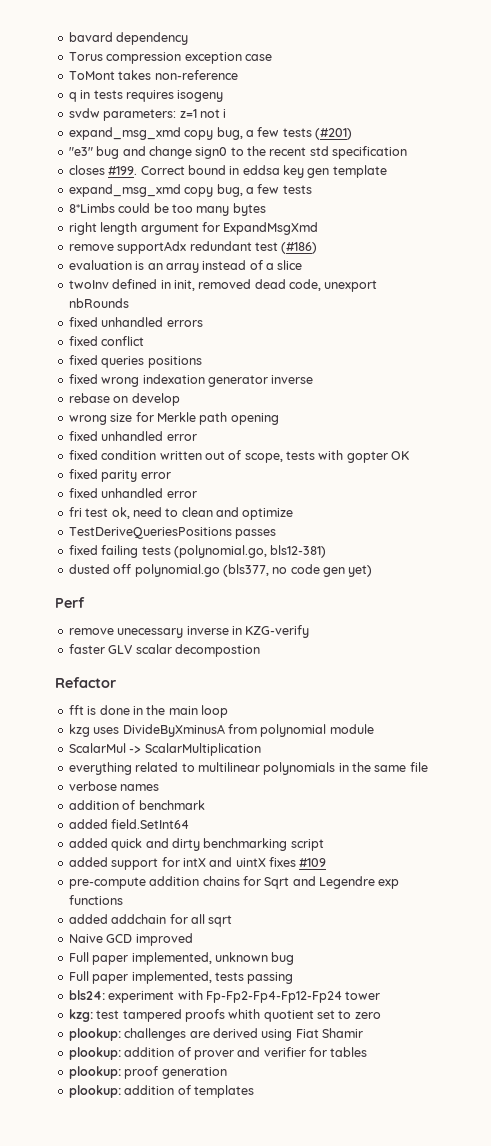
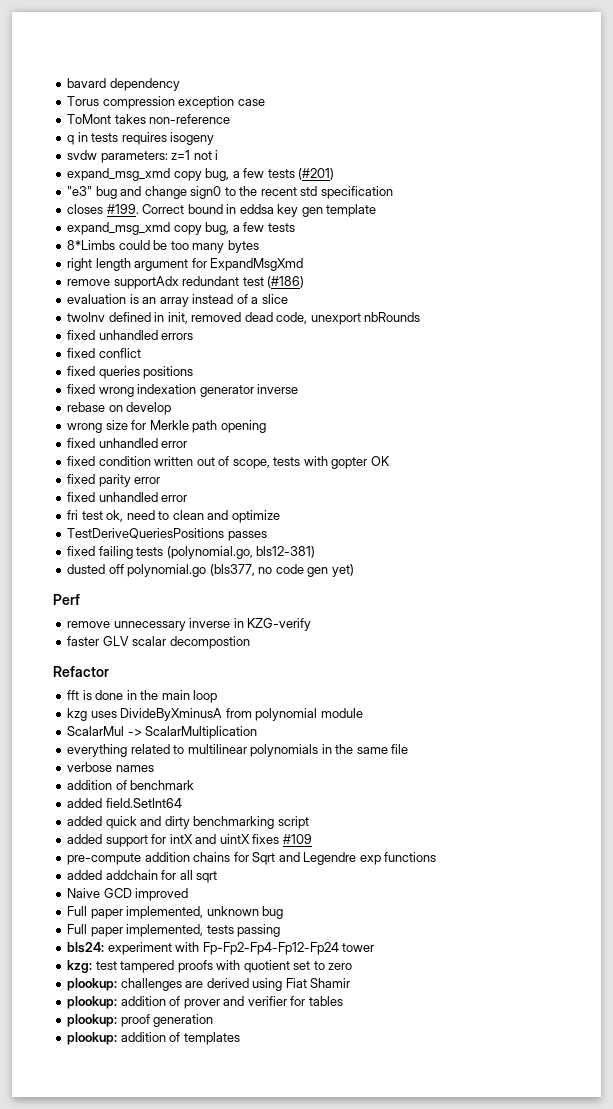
- remove unecessary inverse in KZG-verify
+ remove unnecessary inverse in KZG-verify
- kzg: test tampered proofs whith quotient set to zero
+ kzg: test tampered proofs with quotient set to zero

